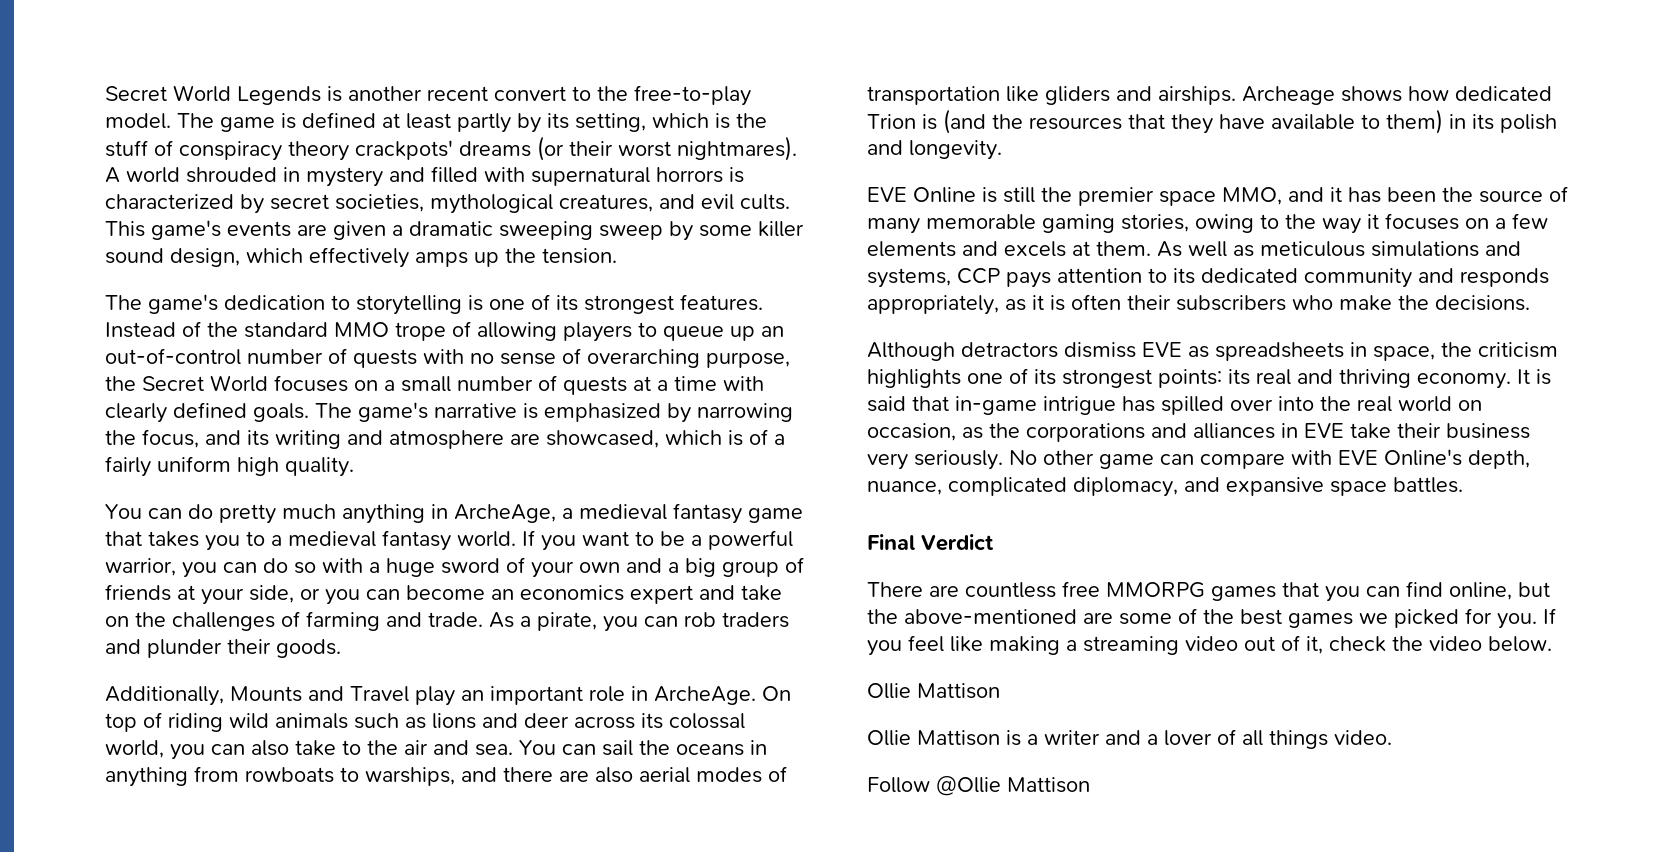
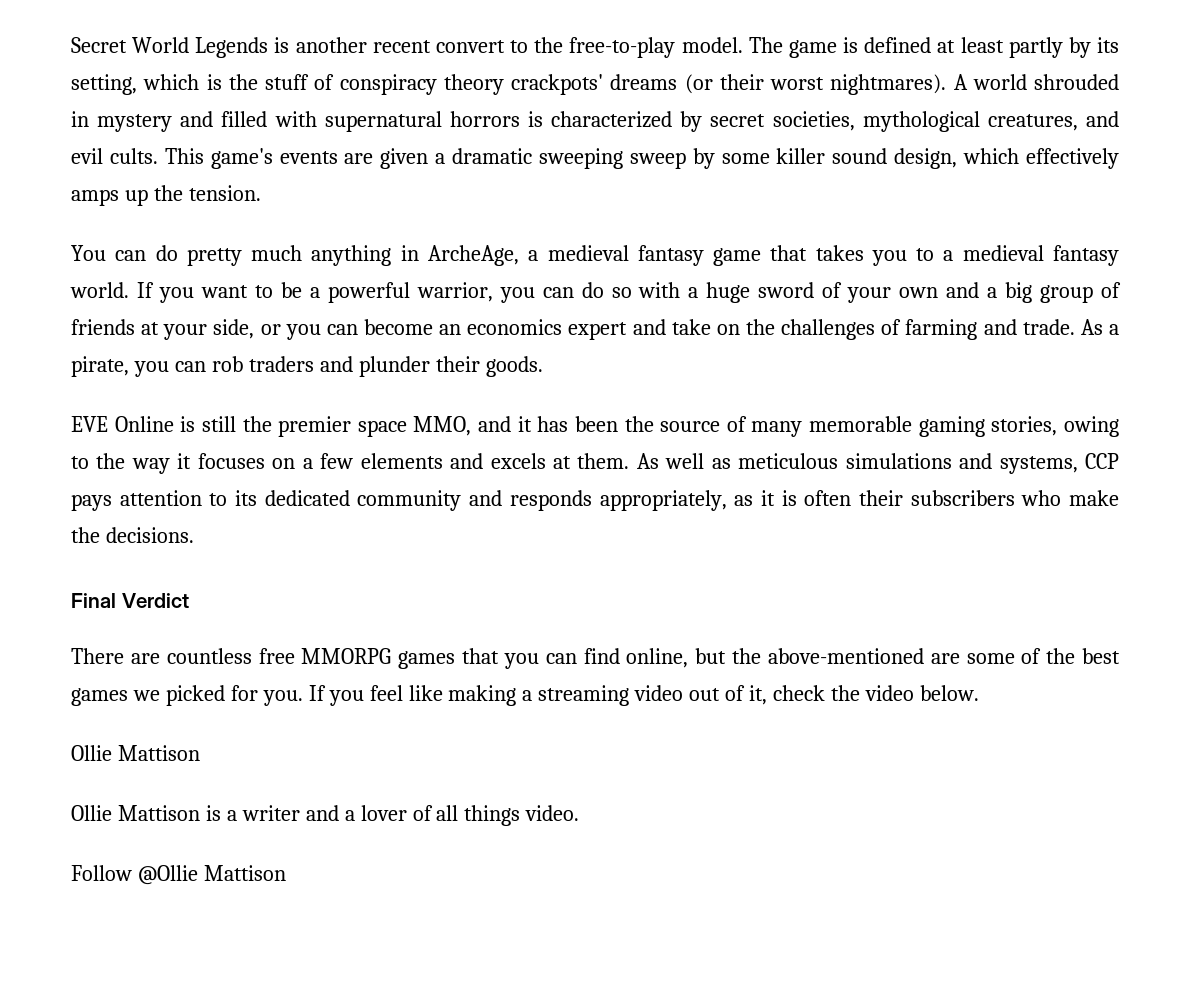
- The game's dedication to storytelling is one of its strongest features. Instead of the standard MMO trope of allowing players to queue up an out-of-control number of quests with no sense of overarching purpose, the Secret World focuses on a small number of quests at a time with clearly defined goals. The game's narrative is emphasized by narrowing the focus, and its writing and atmosphere are showcased, which is of a fairly uniform high quality.
- Additionally, Mounts and Travel play an important role in ArcheAge. On top of riding wild animals such as lions and deer across its colossal world, you can also take to the air and sea. You can sail the oceans in anything from rowboats to warships, and there are also aerial modes of transportation like gliders and airships. Archeage shows how dedicated Trion is (and the resources that they have available to them) in its polish and longevity.
- Although detractors dismiss EVE as spreadsheets in space, the criticism highlights one of its strongest points: its real and thriving economy. It is said that in-game intrigue has spilled over into the real world on occasion, as the corporations and alliances in EVE take their business very seriously. No other game can compare with EVE Online's depth, nuance, complicated diplomacy, and expansive space battles.

